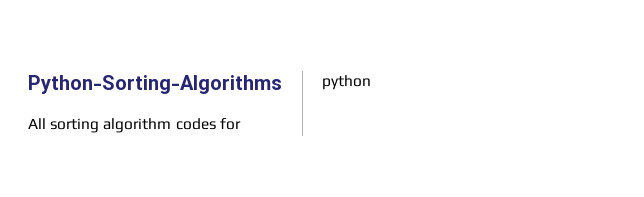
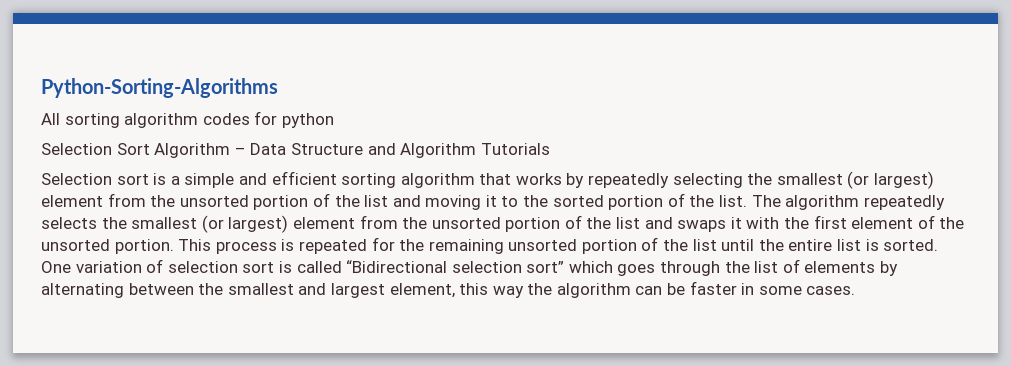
+ Selection Sort Algorithm – Data Structure and Algorithm Tutorials
+ Selection sort is a simple and efficient sorting algorithm that works by repeatedly selecting the smallest (or largest) element from the unsorted portion of the list and moving it to the sorted portion of the list. The algorithm repeatedly selects the smallest (or largest) element from the unsorted portion of the list and swaps it with the first element of the unsorted portion. This process is repeated for the remaining unsorted portion of the list until the entire list is sorted. One variation of selection sort is called “Bidirectional selection sort” which goes through the list of elements by alternating between the smallest and largest element, this way the algorithm can be faster in some cases.

